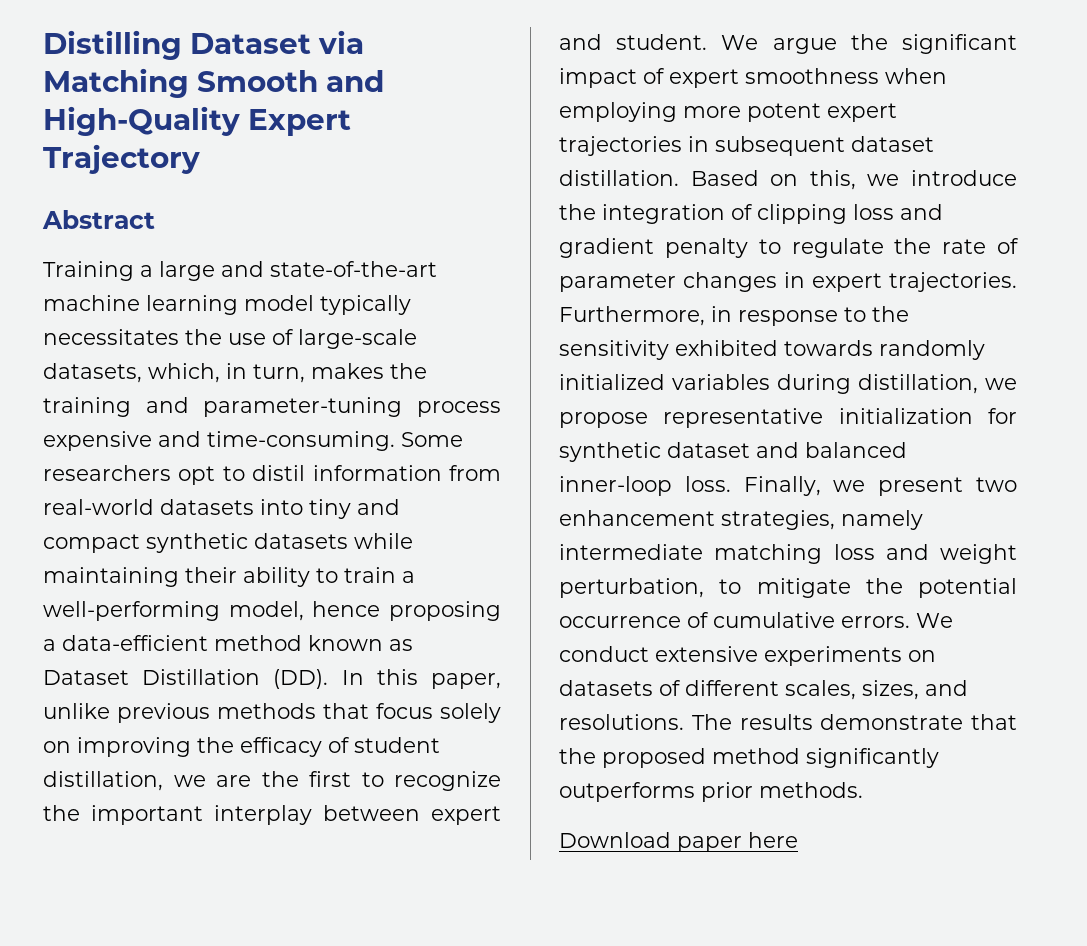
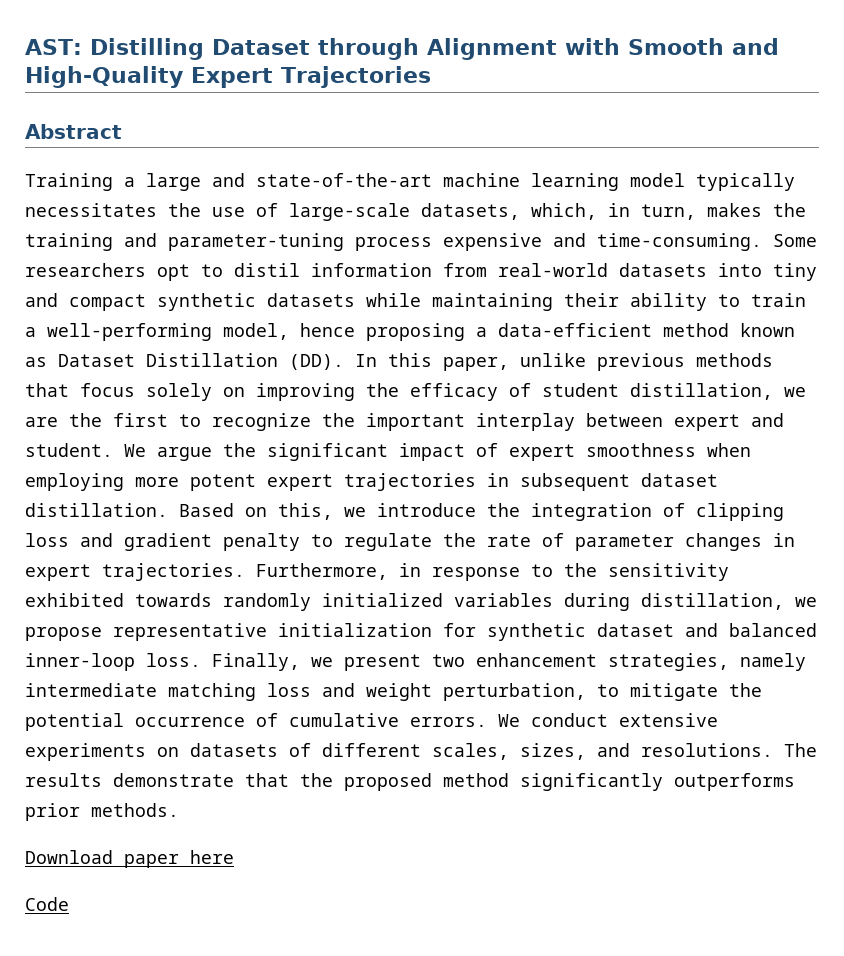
- Distilling Dataset via Matching Smooth and High-Quality Expert Trajectory
+ AST: Distilling Dataset through Alignment with Smooth and High-Quality Expert Trajectories
+ Code

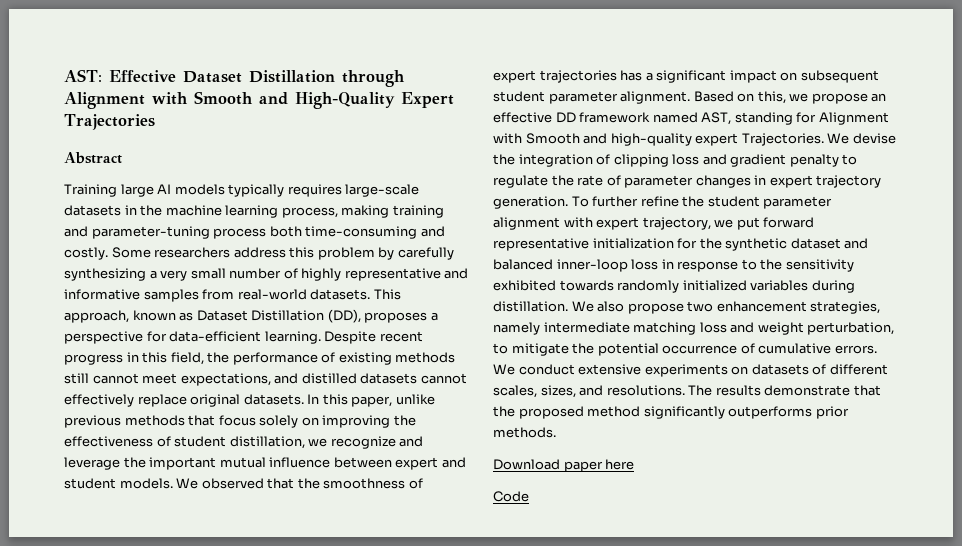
- AST: Distilling Dataset through Alignment with Smooth and High-Quality Expert Trajectories
+ AST: Effective Dataset Distillation through Alignment with Smooth and High-Quality Expert Trajectories
- Training a large and state-of-the-art machine learning model typically necessitates the use of large-scale datasets, which, in turn, makes the training and parameter-tuning process expensive and time-consuming. Some researchers opt to distil information from real-world datasets into tiny and compact synthetic datasets while maintaining their ability to train a well-performing model, hence proposing a data-efficient method known as Dataset Distillation (DD). In this paper, unlike previous methods that focus solely on improving the efficacy of student distillation, we are the first to recognize the important interplay between expert and student. We argue the significant impact of expert smoothness when employing more potent expert trajectories in subsequent dataset distillation. Based on this, we introduce the integration of clipping loss and gradient penalty to regulate the rate of parameter changes in expert trajectories. Furthermore, in response to the sensitivity exhibited towards randomly initialized variables during distillation, we propose representative initialization for synthetic dataset and balanced inner-loop loss. Finally, we present two enhancement strategies, namely intermediate matching loss and weight perturbation, to mitigate the potential occurrence of cumulative errors.
+ Training large AI models typically requires large-scale datasets in the machine learning process, making training and parameter-tuning process both time-consuming and costly. Some researchers address this problem by carefully synthesizing a very small number of highly representative and informative samples from real-world datasets. This approach, known as Dataset Distillation (DD), proposes a perspective for data-efficient learning. Despite recent progress in this field, the performance of existing methods still cannot meet expectations, and distilled datasets cannot effectively replace original datasets. In this paper, unlike previous methods that focus solely on improving the effectiveness of student distillation, we recognize and leverage the important mutual influence between expert and student models. We observed that the smoothness of expert trajectories has a significant impact on subsequent student parameter alignment. Based on this, we propose an effective DD framework named AST, standing for Alignment with Smooth and high-quality expert Trajectories. We devise the integration of clipping loss and gradient penalty to regulate the rate of parameter changes in expert trajectory generation. To further refine the student parameter alignment with expert trajectory, we put forward representative initialization for the synthetic dataset and balanced inner-loop loss in response to the sensitivity exhibited towards randomly initialized variables during distillation. We also propose two enhancement strategies, namely intermediate matching loss and weight perturbation, to mitigate the potential occurrence of cumulative errors.

